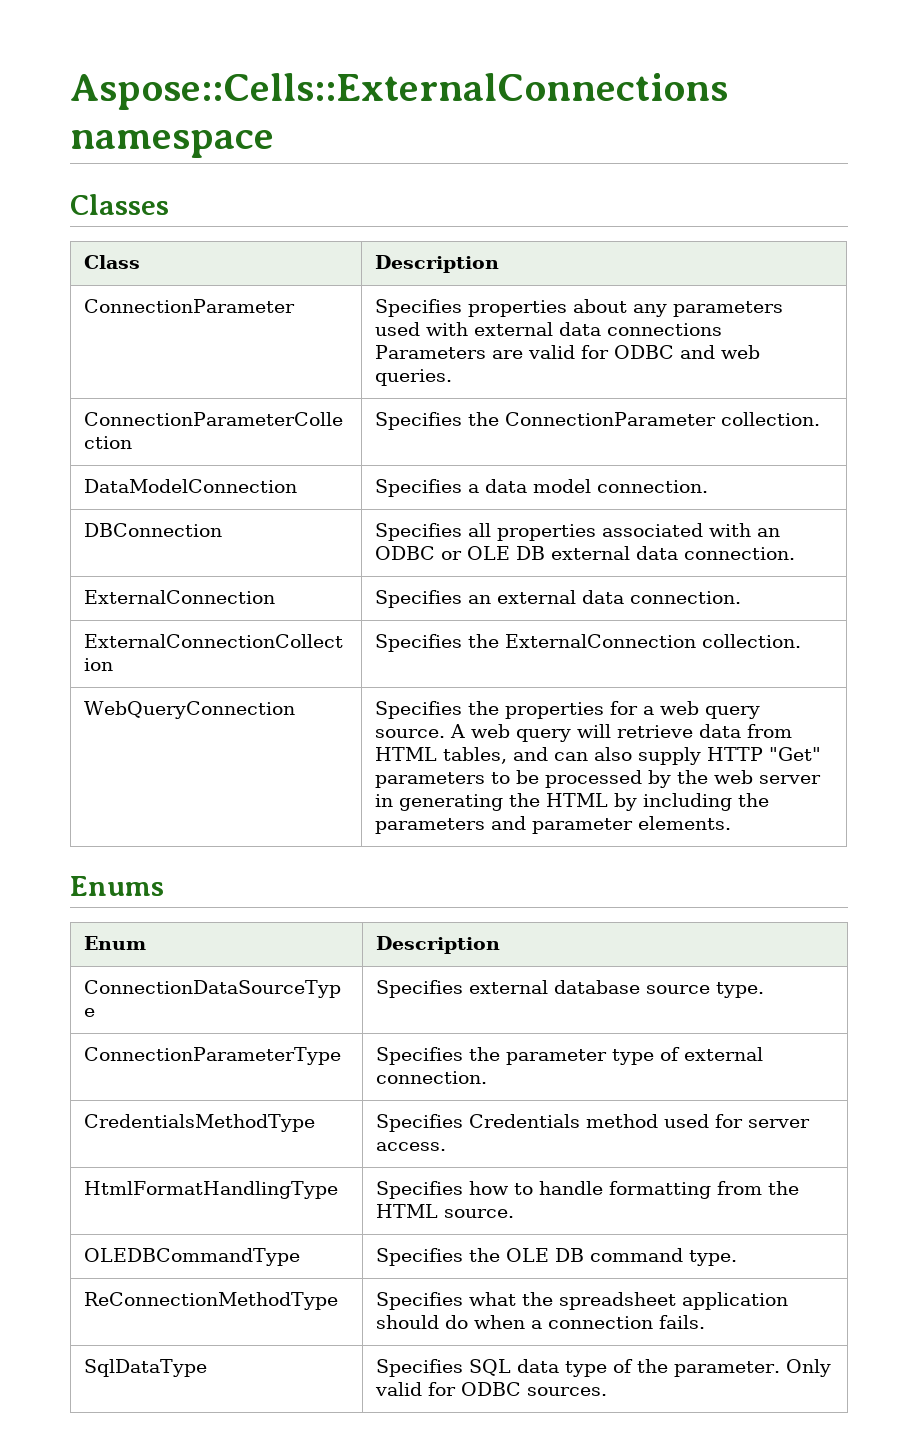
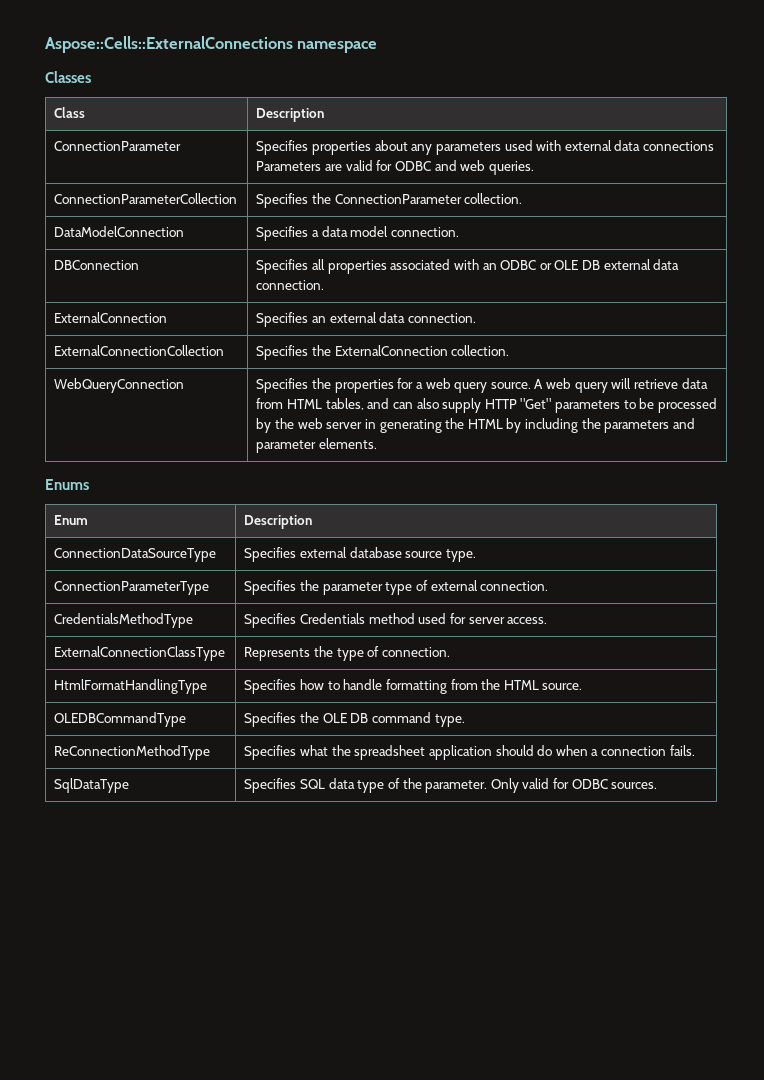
+ ExternalConnectionClassType | Represents the type of connection.

